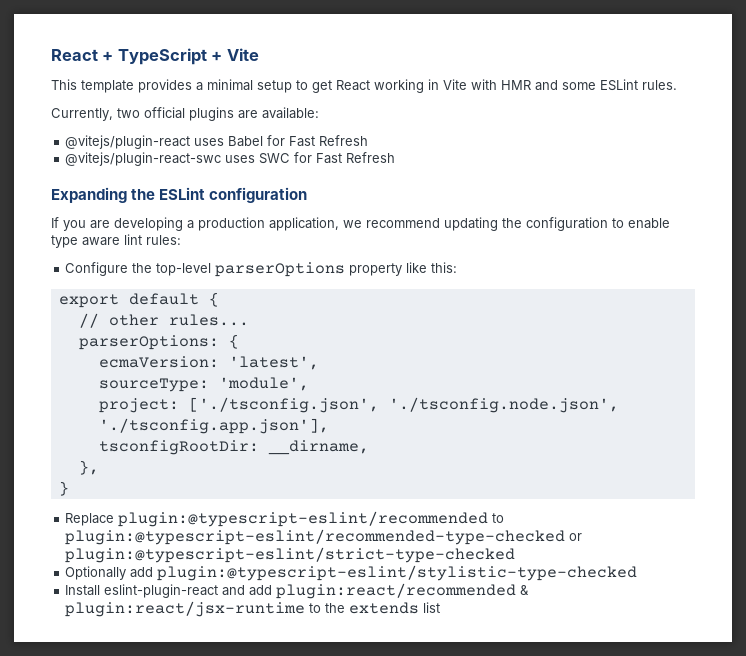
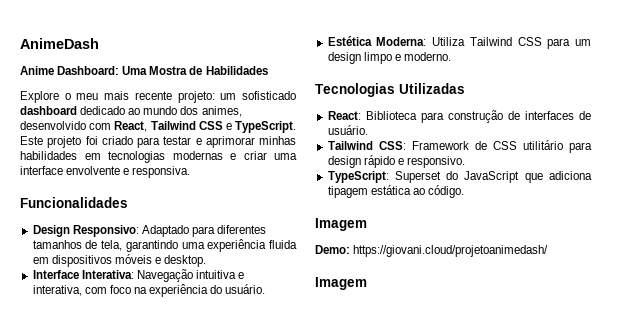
- React + TypeScript + Vite
- This template provides a minimal setup to get React working in Vite with HMR and some ESLint rules.
- Currently, two official plugins are available:
- @vitejs/plugin-react uses Babel for Fast Refresh
- @vitejs/plugin-react-swc uses SWC for Fast Refresh
- Expanding the ESLint configuration
- If you are developing a production application, we recommend updating the configuration to enable type aware lint rules:
- Configure the top-level parserOptions property like this:
- export default {
- // other rules...
- parserOptions: {
- ecmaVersion: 'latest',
- sourceType: 'module',
- project: ['./tsconfig.json', './tsconfig.node.json', './tsconfig.app.json'],
- tsconfigRootDir: __dirname,
- },
- }
- Replace plugin:@typescript-eslint/recommended to plugin:@typescript-eslint/recommended-type-checked or plugin:@typescript-eslint/strict-type-checked
- Optionally add plugin:@typescript-eslint/stylistic-type-checked
- Install eslint-plugin-react and add plugin:react/recommended & plugin:react/jsx-runtime to the extends list
+ AnimeDash
+ Anime Dashboard: Uma Mostra de Habilidades
+ Explore o meu mais recente projeto: um sofisticado dashboard dedicado ao mundo dos animes, desenvolvido com React, Tailwind CSS e TypeScript. Este projeto foi criado para testar e aprimorar minhas habilidades em tecnologias modernas e criar uma interface envolvente e responsiva.
+ Funcionalidades
+ Design Responsivo: Adaptado para diferentes tamanhos de tela, garantindo uma experiência fluida em dispositivos móveis e desktop.
+ Interface Interativa: Navegação intuitiva e interativa, com foco na experiência do usuário.
+ Estética Moderna: Utiliza Tailwind CSS para um design limpo e moderno.
+ Tecnologias Utilizadas
+ React: Biblioteca para construção de interfaces de usuário.
+ Tailwind CSS: Framework de CSS utilitário para design rápido e responsivo.
+ TypeScript: Superset do JavaScript que adiciona tipagem estática ao código.
+ Imagem
+ Demo: https://giovani.cloud/projetoanimedash/
+ Imagem

